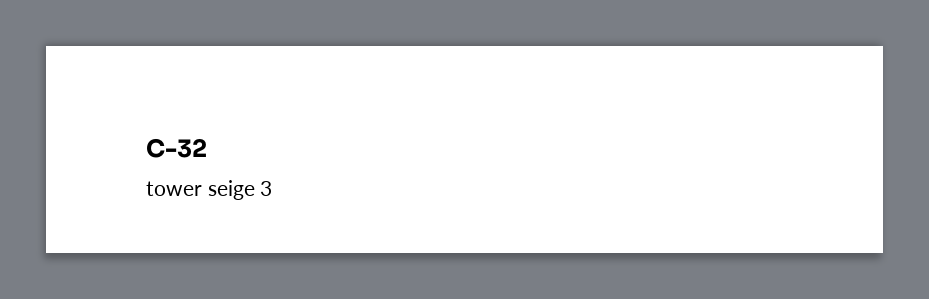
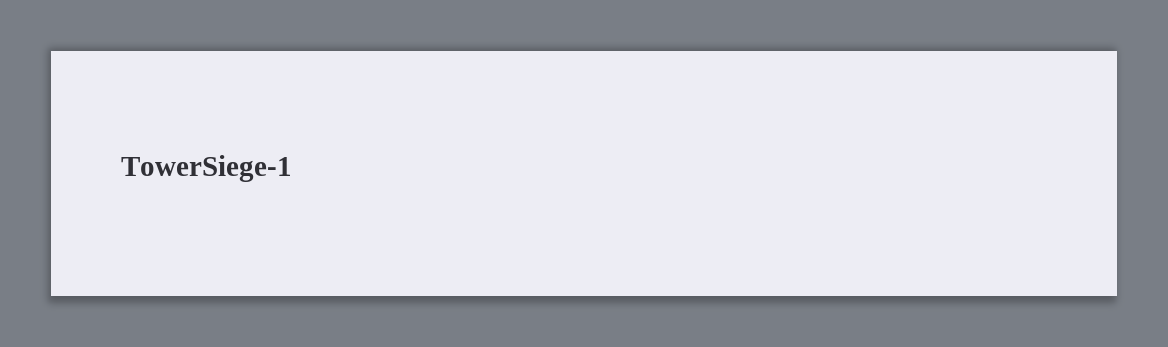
- C-32
- tower seige 3
+ TowerSiege-1

